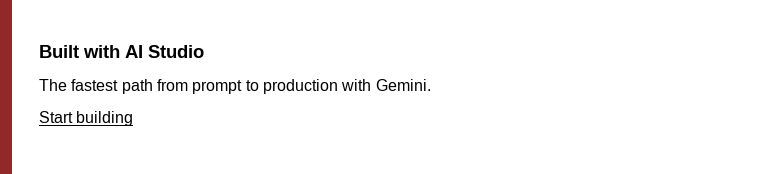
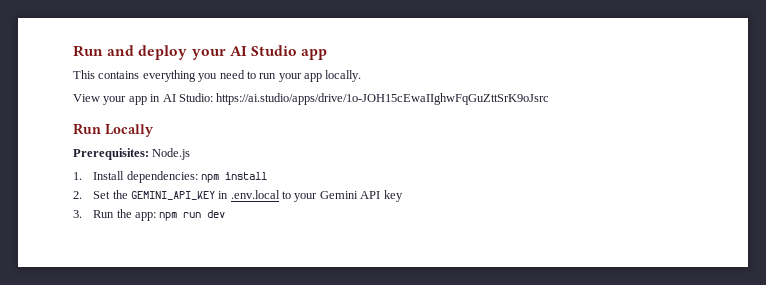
- Built with AI Studio
- The fastest path from prompt to production with Gemini.
- Start building
+ Run and deploy your AI Studio app
+ This contains everything you need to run your app locally.
+ View your app in AI Studio: https://ai.studio/apps/drive/1o-JOH15cEwaIIghwFqGuZttSrK9oJsrc
+ Run Locally
+ Prerequisites: Node.js
+ 1. Install dependencies: npm install
+ 2. Set the GEMINI_API_KEY in .env.local to your Gemini API key
+ 3. Run the app: npm run dev

